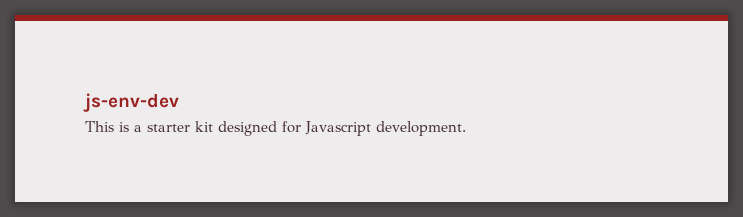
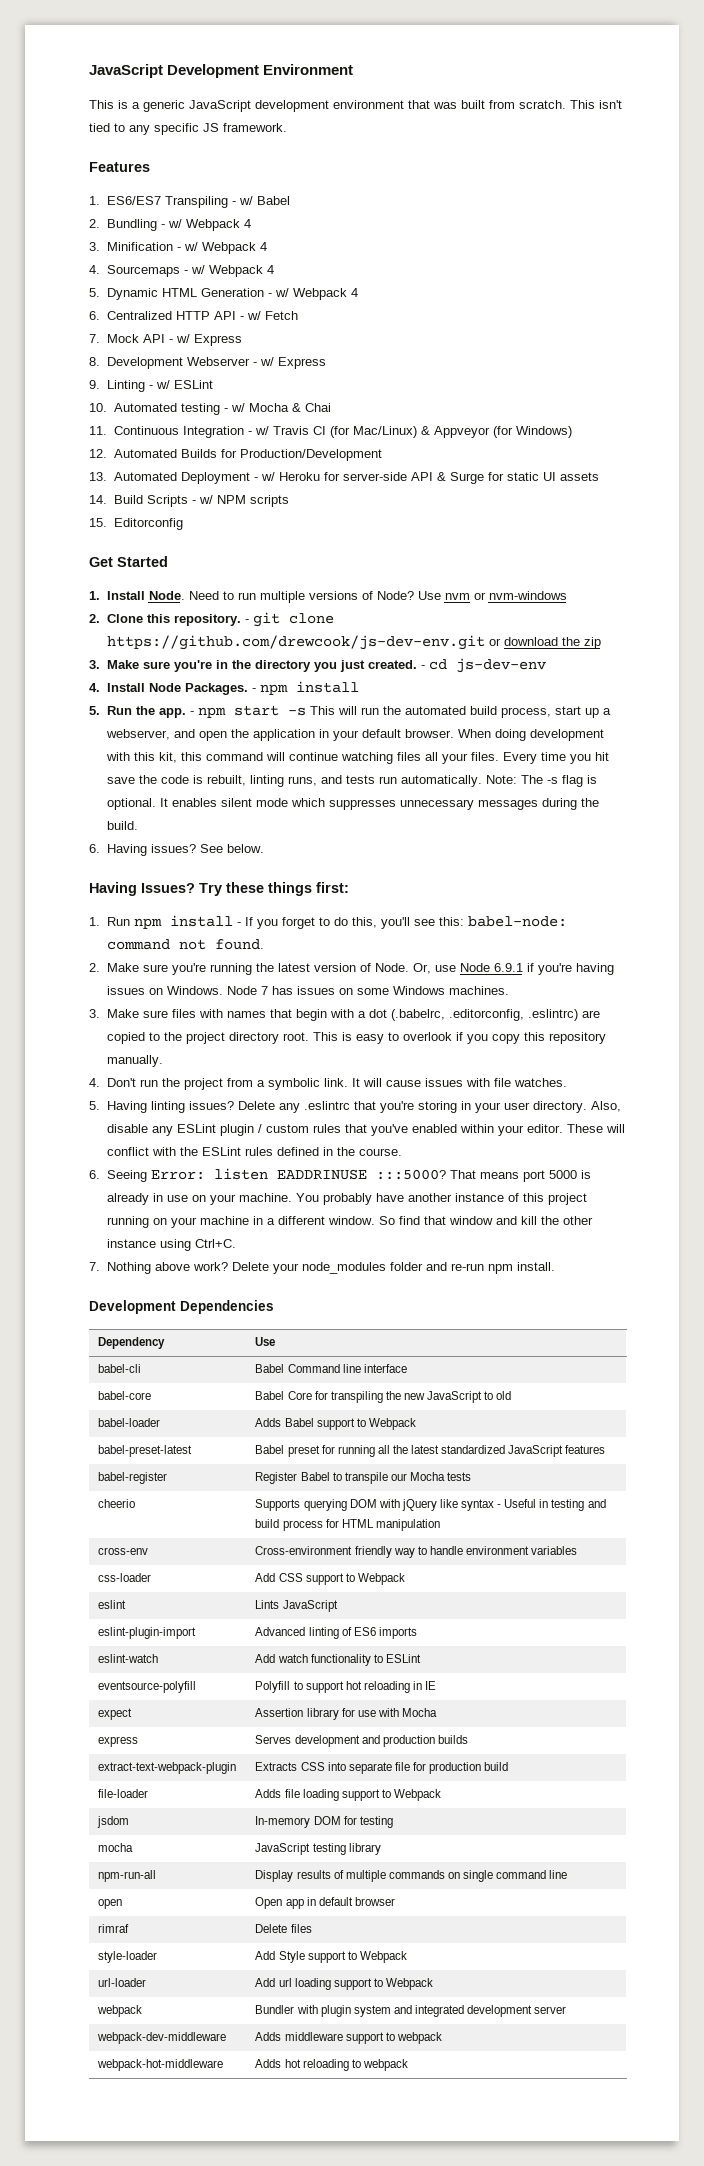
- js-env-dev
+ JavaScript Development Environment
- This is a starter kit designed for Javascript development.
+ This is a generic JavaScript development environment that was built from scratch. This isn't tied to any specific JS framework.
+ Features
+ 1. ES6/ES7 Transpiling - w/ Babel
+ 2. Bundling - w/ Webpack 4
+ 3. Minification - w/ Webpack 4
+ 4. Sourcemaps - w/ Webpack 4
+ 5. Dynamic HTML Generation - w/ Webpack 4
+ 6. Centralized HTTP API - w/ Fetch
+ 7. Mock API - w/ Express
+ 8. Development Webserver - w/ Express
+ 9. Linting - w/ ESLint
+ 10. Automated testing - w/ Mocha & Chai
+ 11. Continuous Integration - w/ Travis CI (for Mac/Linux) & Appveyor (for Windows)
+ 12. Automated Builds for Production/Development
+ 13. Automated Deployment - w/ Heroku for server-side API & Surge for static UI assets
+ 14. Build Scripts - w/ NPM scripts
+ 15. Editorconfig
+ Get Started
+ 1. Install Node. Need to run multiple versions of Node? Use nvm or nvm-windows
+ 2. Clone this repository. - git clone https://github.com/drewcook/js-dev-env.git or download the zip
+ 3. Make sure you're in the directory you just created. - cd js-dev-env
+ 4. Install Node Packages. - npm install
+ 5. Run the app. - npm start -s This will run the automated build process, start up a webserver, and open the application in your default browser. When doing development with this kit, this command will continue watching files all your files. Every time you hit save the code is rebuilt, linting runs, and tests run automatically. Note: The -s flag is optional. It enables silent mode which suppresses unnecessary messages during the build.
+ 6. Having issues? See below.
+ Having Issues? Try these things first:
+ 1. Run npm install - If you forget to do this, you'll see this: babel-node: command not found.
+ 2. Make sure you're running the latest version of Node. Or, use Node 6.9.1 if you're having issues on Windows. Node 7 has issues on some Windows machines.
+ 3. Make sure files with names that begin with a dot (.babelrc, .editorconfig, .eslintrc) are copied to the project directory root. This is easy to overlook if you copy this repository manually.
+ 4. Don't run the project from a symbolic link. It will cause issues with file watches.
+ 5. Having linting issues? Delete any .eslintrc that you're storing in your user directory. Also, disable any ESLint plugin / custom rules that you've enabled within your editor. These will conflict with the ESLint rules defined in the course.
+ 6. Seeing Error: listen EADDRINUSE :::5000? That means port 5000 is already in use on your machine. You probably have another instance of this project running on your machine in a different window. So find that window and kill the other instance using Ctrl+C.
+ 7. Nothing above work? Delete your node_modules folder and re-run npm install.
+ Development Dependencies
+ Dependency | Use
+ babel-cli | Babel Command line interface
+ babel-core | Babel Core for transpiling the new JavaScript to old
+ babel-loader | Adds Babel support to Webpack
+ babel-preset-latest | Babel preset for running all the latest standardized JavaScript features
+ babel-register | Register Babel to transpile our Mocha tests
+ cheerio | Supports querying DOM with jQuery like syntax - Useful in testing and build process for HTML manipulation
+ cross-env | Cross-environment friendly way to handle environment variables
+ css-loader | Add CSS support to Webpack
+ eslint | Lints JavaScript
+ eslint-plugin-import | Advanced linting of ES6 imports
+ eslint-watch | Add watch functionality to ESLint
+ eventsource-polyfill | Polyfill to support hot reloading in IE
+ expect | Assertion library for use with Mocha
+ express | Serves development and production builds
+ extract-text-webpack-plugin | Extracts CSS into separate file for production build
+ file-loader | Adds file loading support to Webpack
+ jsdom | In-memory DOM for testing
+ mocha | JavaScript testing library
+ npm-run-all | Display results of multiple commands on single command line
+ open | Open app in default browser
+ rimraf | Delete files
+ style-loader | Add Style support to Webpack
+ url-loader | Add url loading support to Webpack
+ webpack | Bundler with plugin system and integrated development server
+ webpack-dev-middleware | Adds middleware support to webpack
+ webpack-hot-middleware | Adds hot reloading to webpack

